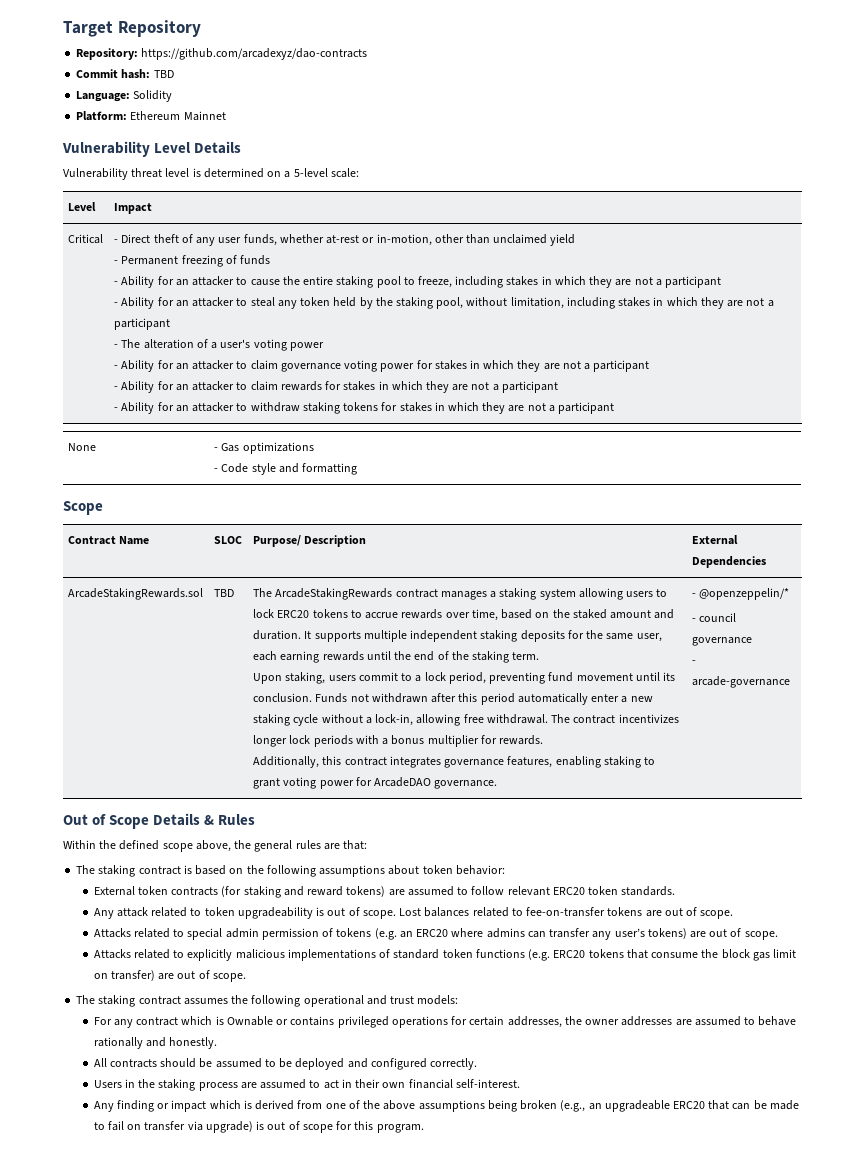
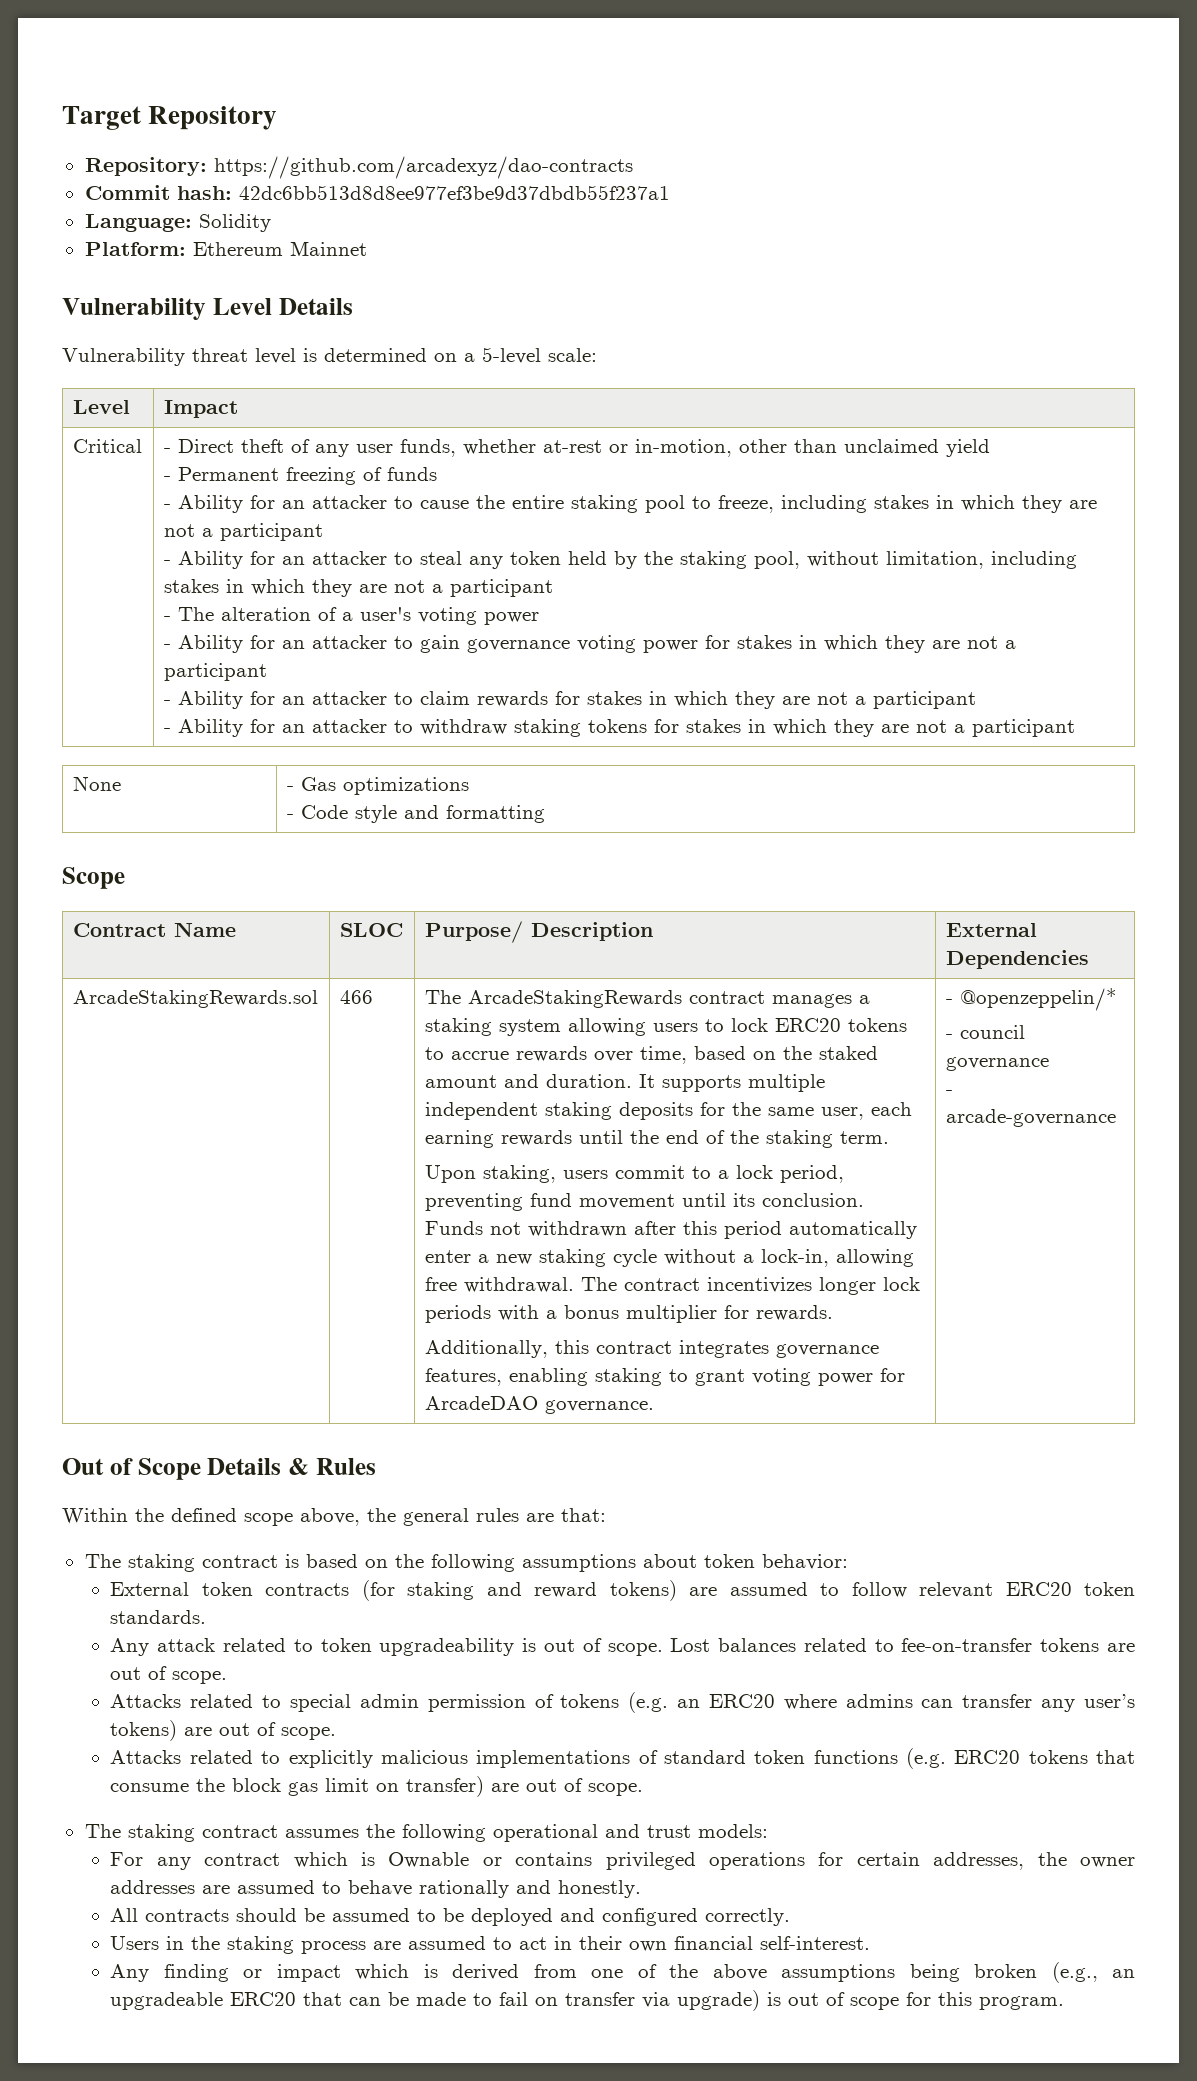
- Commit hash: TBD
+ Commit hash: 42dc6bb513d8d8ee977ef3be9d37dbdb55f237a1
- - Ability for an attacker to claim governance voting power for stakes in which they are not a participant
+ - Ability for an attacker to gain governance voting power for stakes in which they are not a participant
- ArcadeStakingRewards.sol | TBD
+ ArcadeStakingRewards.sol | 466

